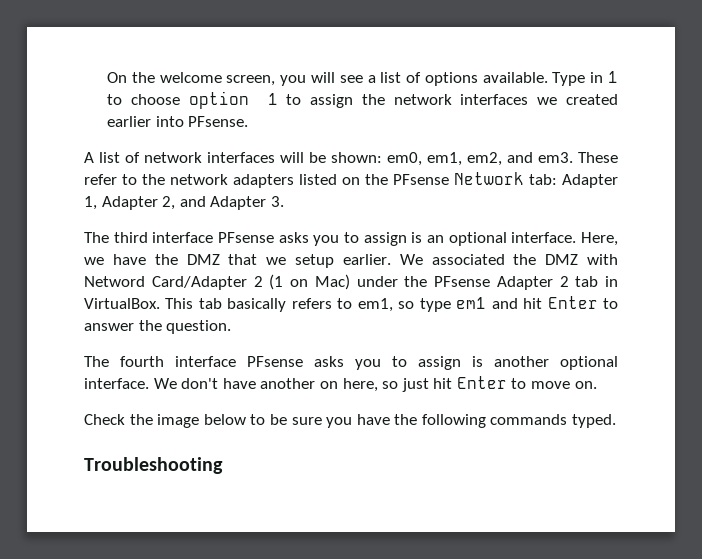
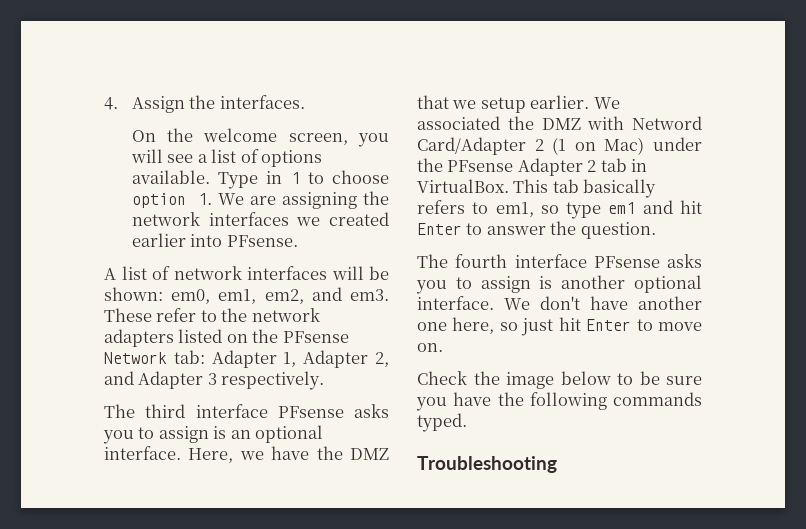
+ 4. Assign the interfaces.
- Type in 1 to choose option 1 to assign the network interfaces we created earlier into PFsense.
+ Type in 1 to choose option 1. We are assigning the network interfaces we created earlier into PFsense.
- These refer to the network adapters listed on the PFsense Network tab: Adapter 1, Adapter 2, and Adapter 3.
+ These refer to the network adapters listed on the PFsense Network tab: Adapter 1, Adapter 2, and Adapter 3 respectively.
- We don't have another on here, so just hit Enter to move on.
+ We don't have another one here, so just hit Enter to move on.

